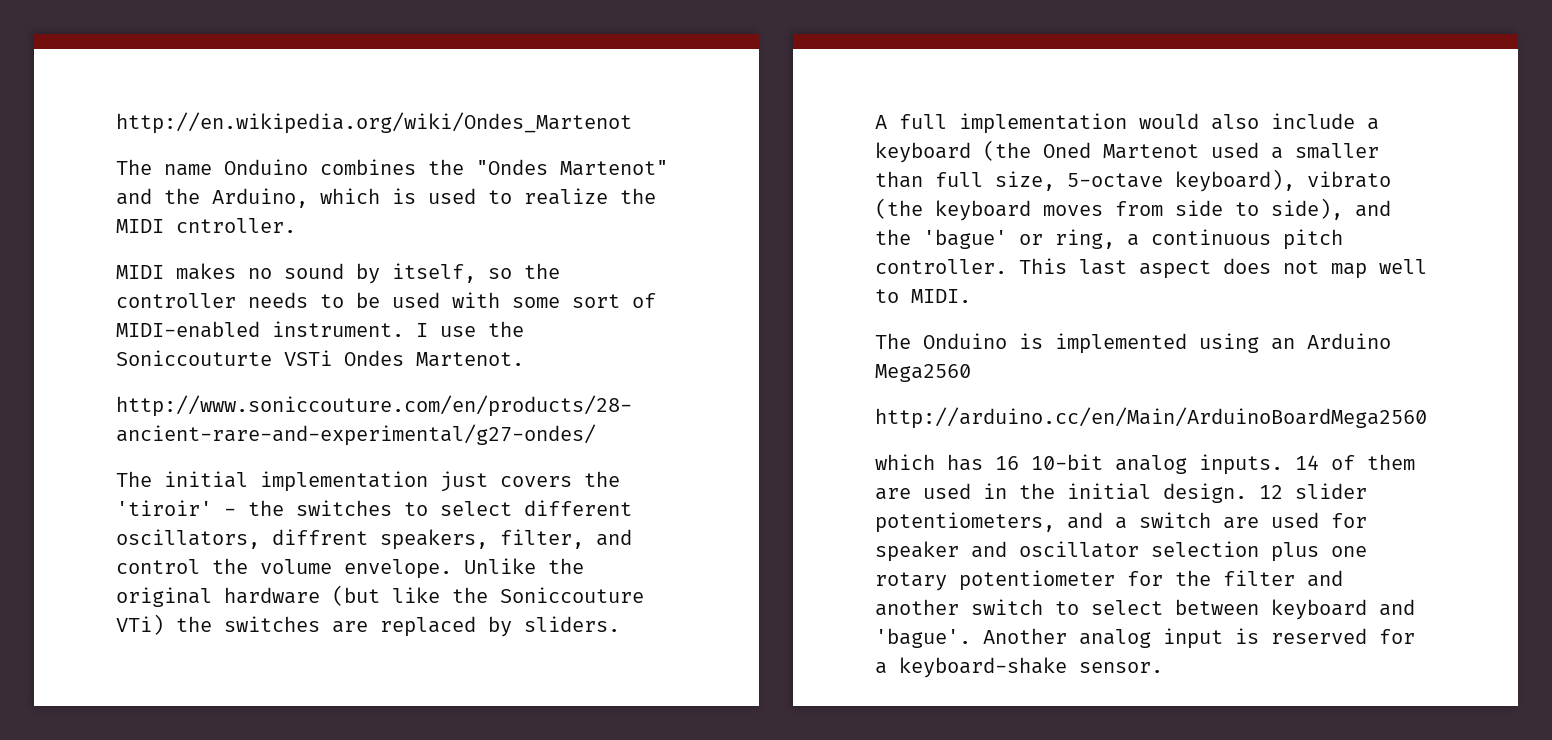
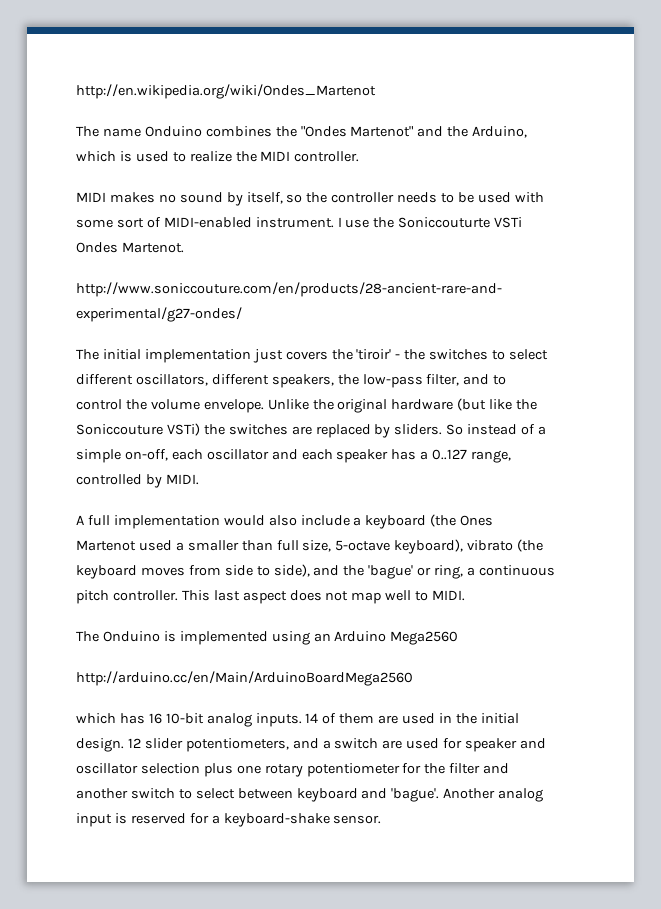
- The name Onduino combines the "Ondes Martenot" and the Arduino, which is used to realize the MIDI cntroller.
+ The name Onduino combines the "Ondes Martenot" and the Arduino, which is used to realize the MIDI controller.
- The initial implementation just covers the 'tiroir' - the switches to select different oscillators, diffrent speakers, filter, and control the volume envelope.
+ The initial implementation just covers the 'tiroir' - the switches to select different oscillators, different speakers, the low-pass filter, and to control the volume envelope.
- Unlike the original hardware (but like the Soniccouture VTi) the switches are replaced by sliders.
+ Unlike the original hardware (but like the Soniccouture VSTi) the switches are replaced by sliders. So instead of a simple on-off, each oscillator and each speaker has a 0..127 range, controlled by MIDI.
- A full implementation would also include a keyboard (the Oned Martenot used a smaller than full size, 5-octave keyboard), vibrato (the keyboard moves from side to side), and the 'bague' or ring, a continuous pitch controller.
+ A full implementation would also include a keyboard (the Ones Martenot used a smaller than full size, 5-octave keyboard), vibrato (the keyboard moves from side to side), and the 'bague' or ring, a continuous pitch controller.

